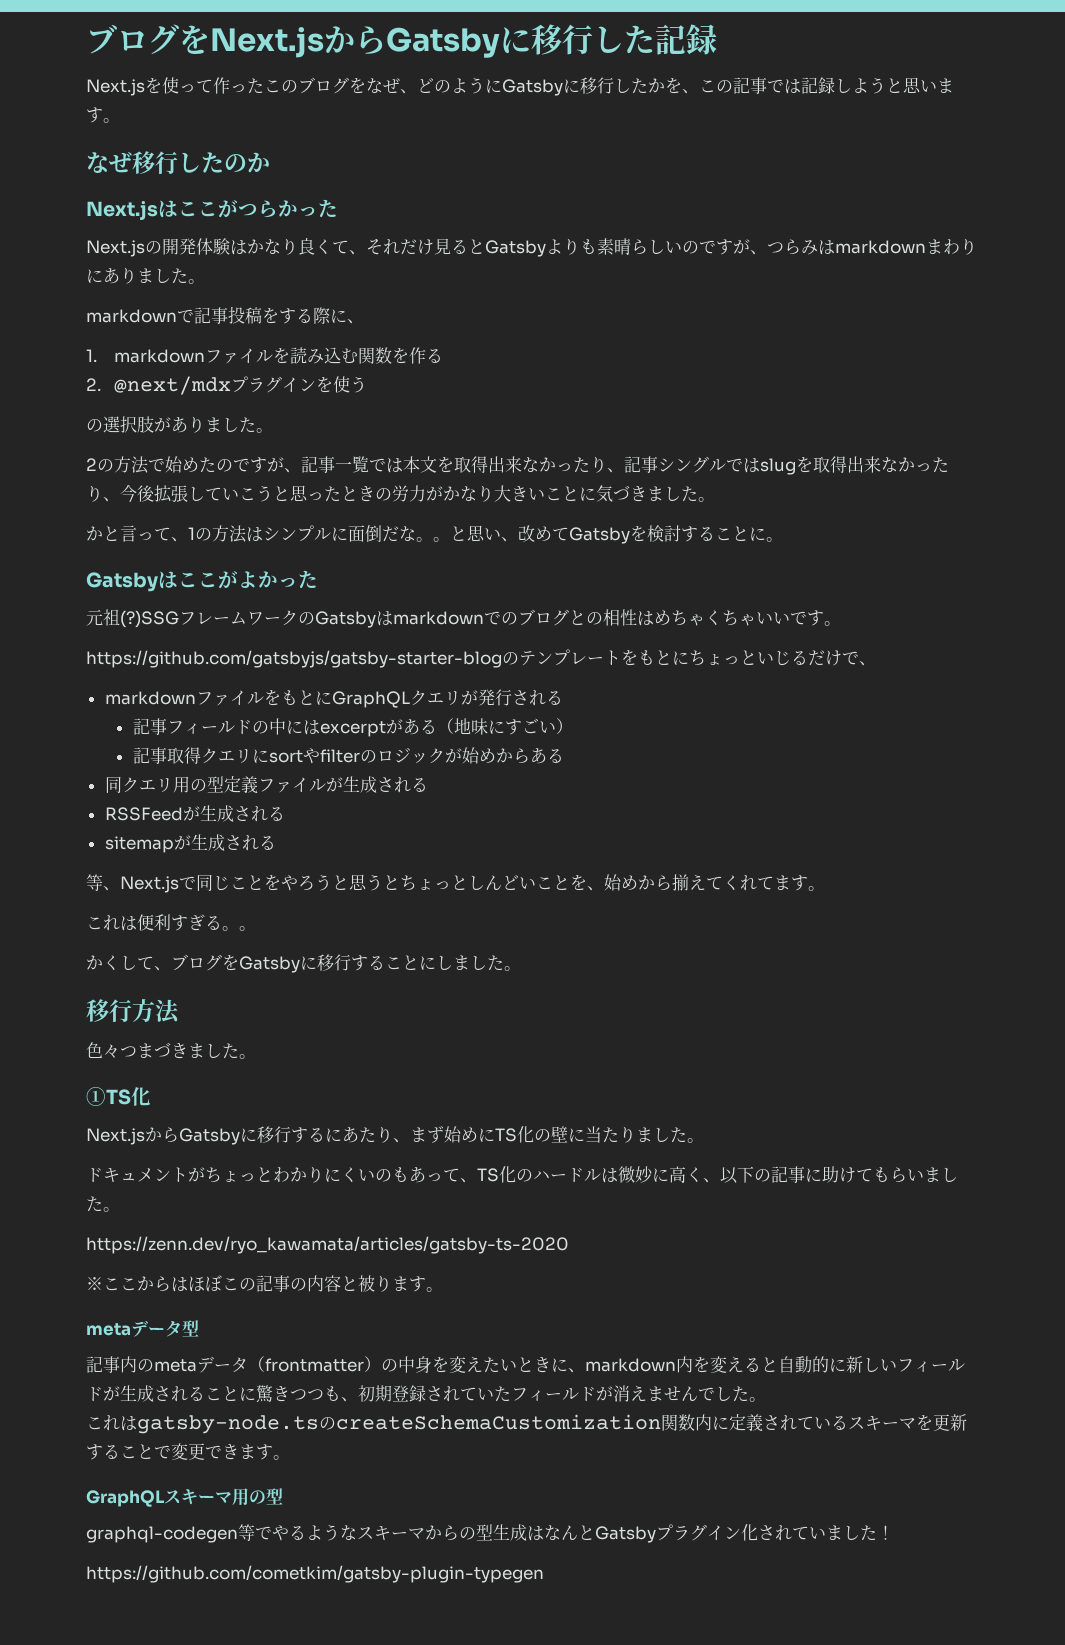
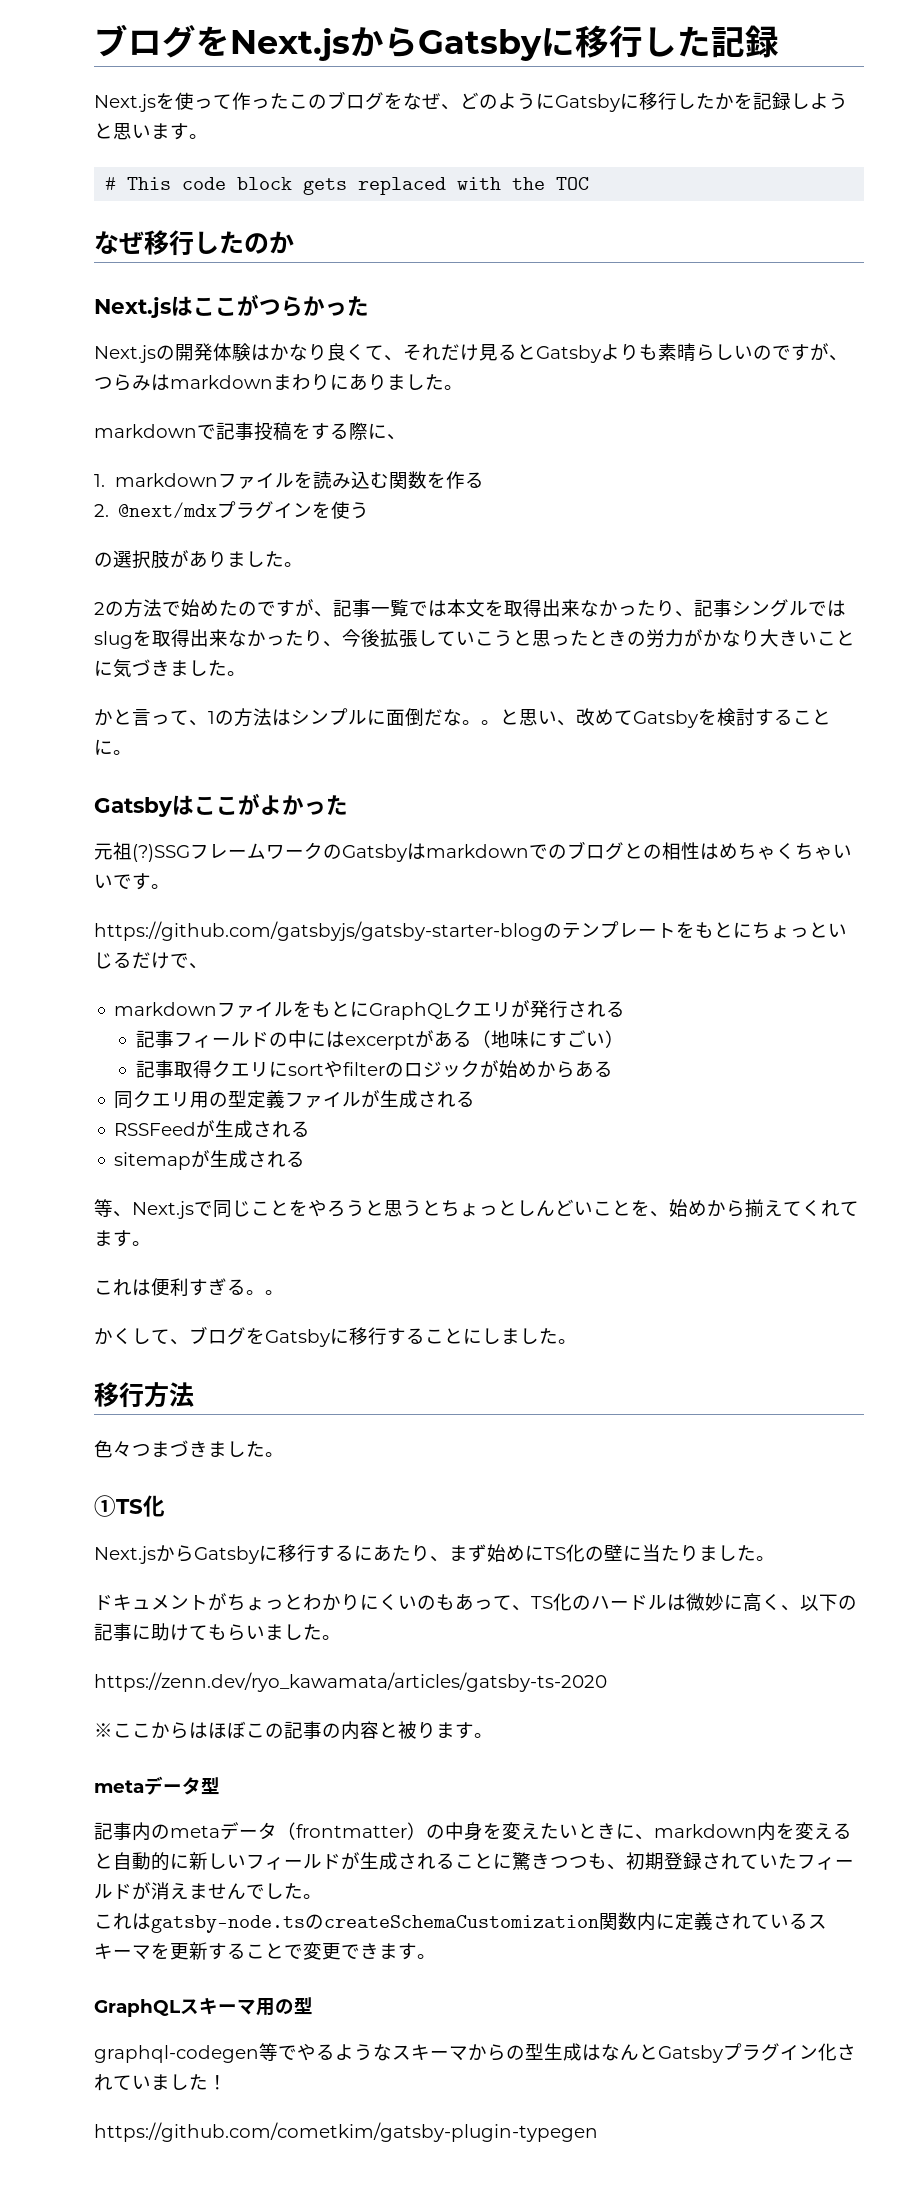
- Next.jsを使って作ったこのブログをなぜ、どのようにGatsbyに移行したかを、この記事では記録しようと思います。
+ Next.jsを使って作ったこのブログをなぜ、どのようにGatsbyに移行したかを記録しようと思います。
+ # This code block gets replaced with the TOC

